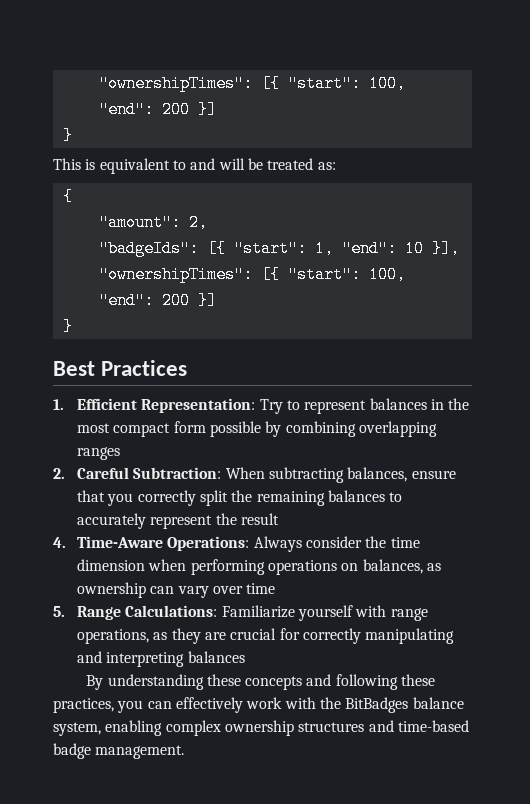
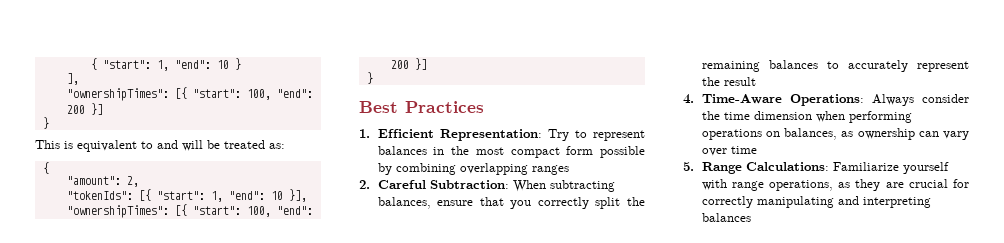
+ { "start": 1, "end": 10 }
+ ],
- "badgeIds": [{ "start": 1, "end": 10 }],
+ "tokenIds": [{ "start": 1, "end": 10 }],
- By understanding these concepts and following these practices, you can effectively work with the BitBadges balance system, enabling complex ownership structures and time-based badge management.

